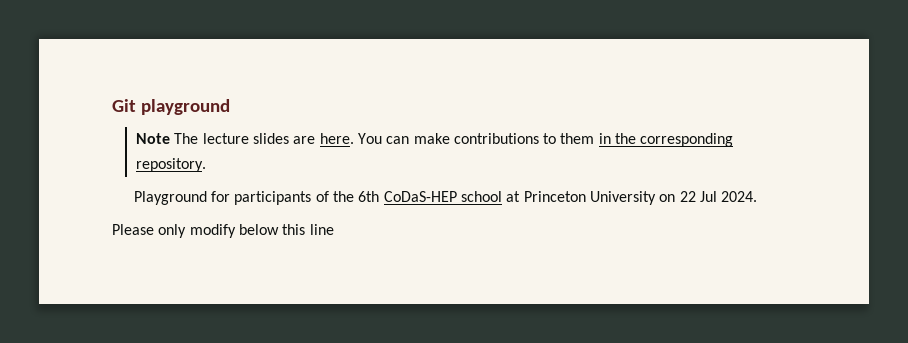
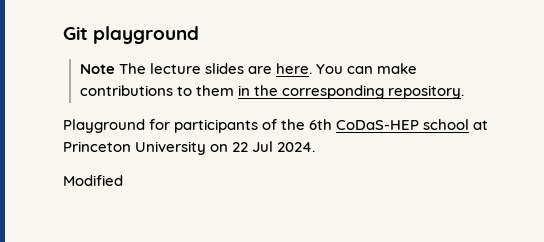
- Please only modify below this line
+ Modified

